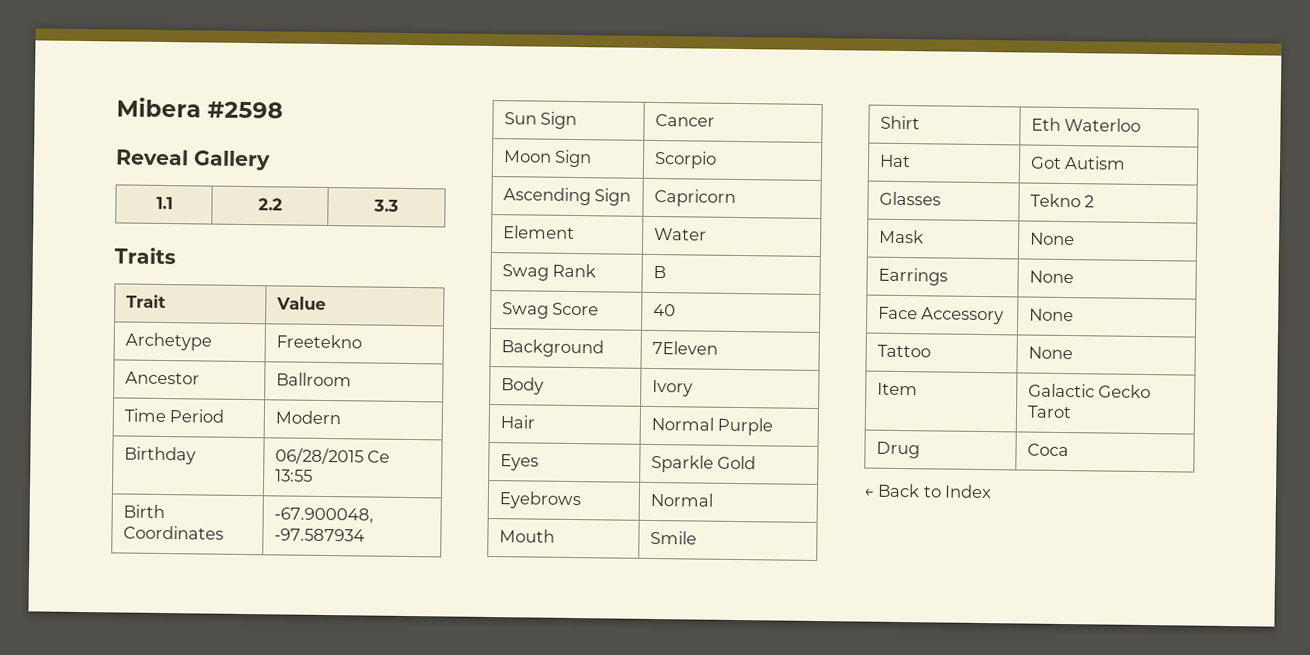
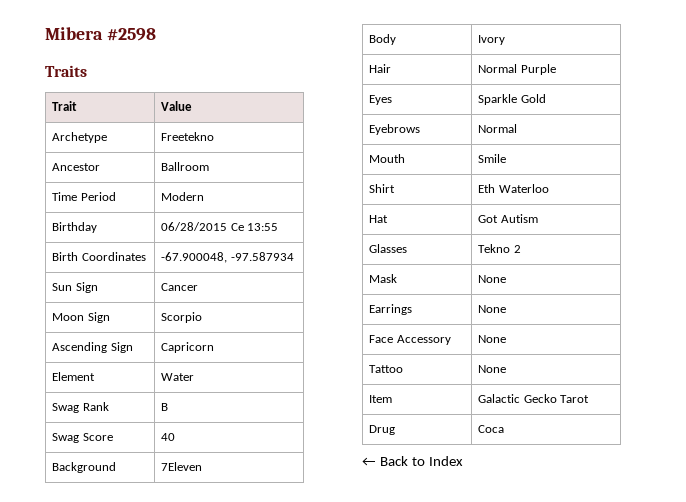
- Reveal Gallery
- 1.1 | 2.2 | 3.3

